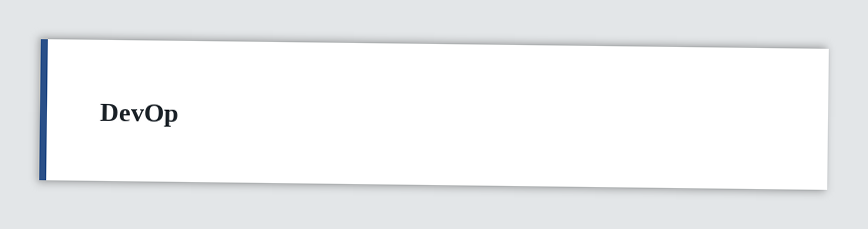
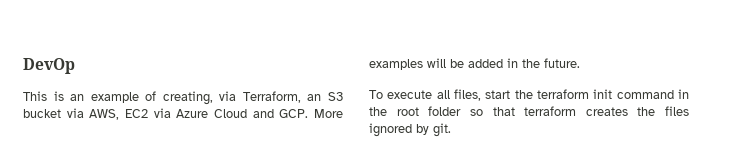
+ This is an example of creating, via Terraform, an S3 bucket via AWS, EC2 via Azure Cloud and GCP. More examples will be added in the future.
+ To execute all files, start the terraform init command in the root folder so that terraform creates the files ignored by git.

